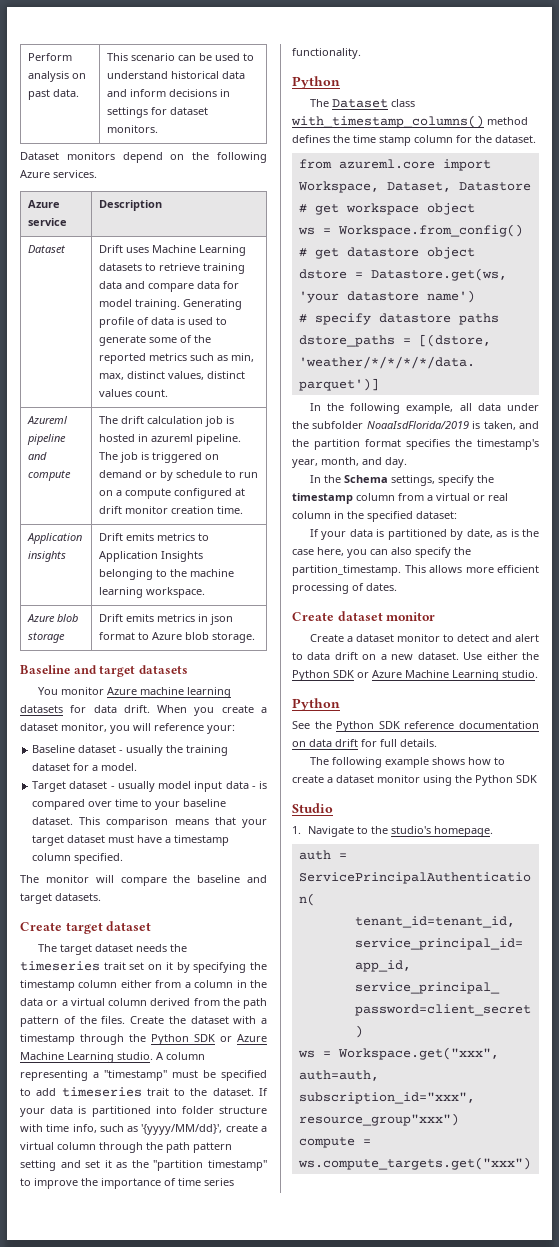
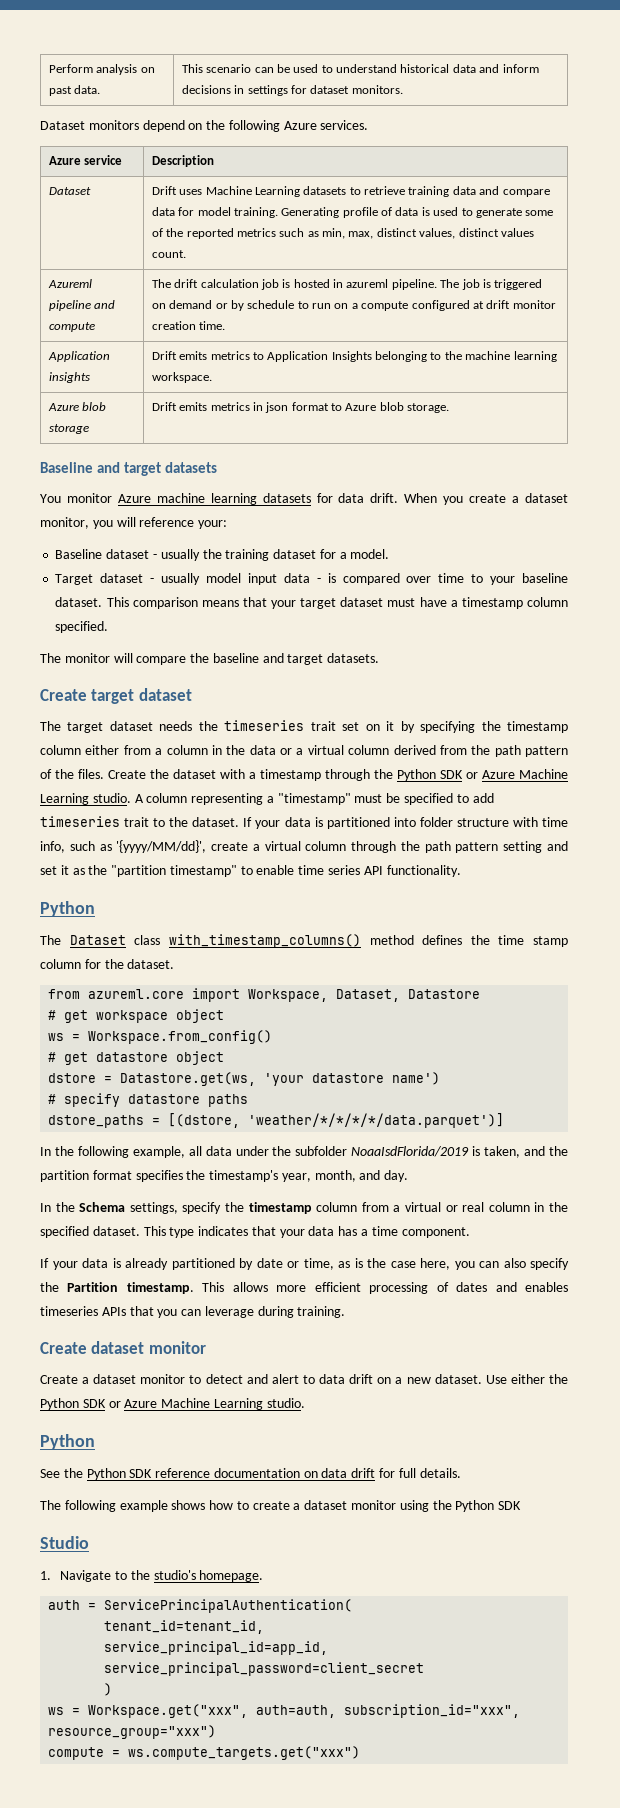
- If your data is partitioned into folder structure with time info, such as '{yyyy/MM/dd}', create a virtual column through the path pattern setting and set it as the "partition timestamp" to improve the importance of time series functionality.
+ If your data is partitioned into folder structure with time info, such as '{yyyy/MM/dd}', create a virtual column through the path pattern setting and set it as the "partition timestamp" to enable time series API functionality.
- In the Schema settings, specify the timestamp column from a virtual or real column in the specified dataset:
- If your data is partitioned by date, as is the case here, you can also specify the partition_timestamp.
+ In the Schema settings, specify the timestamp column from a virtual or real column in the specified dataset. This type indicates that your data has a time component.
+ If your data is already partitioned by date or time, as is the case here, you can also specify the Partition timestamp.
- This allows more efficient processing of dates.
+ This allows more efficient processing of dates and enables timeseries APIs that you can leverage during training.
- ws = Workspace.get("xxx", auth=auth, subscription_id="xxx", resource_group"xxx")
+ ws = Workspace.get("xxx", auth=auth, subscription_id="xxx", resource_group="xxx")

